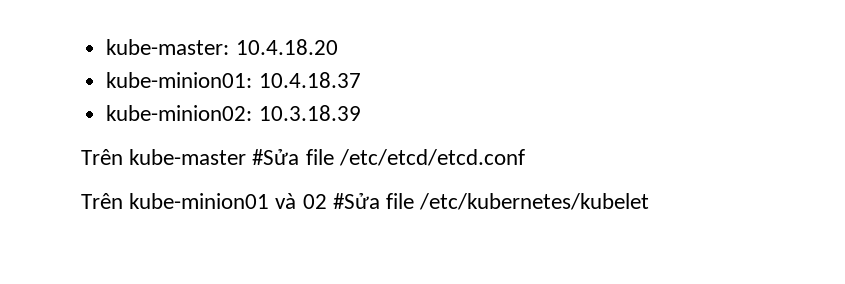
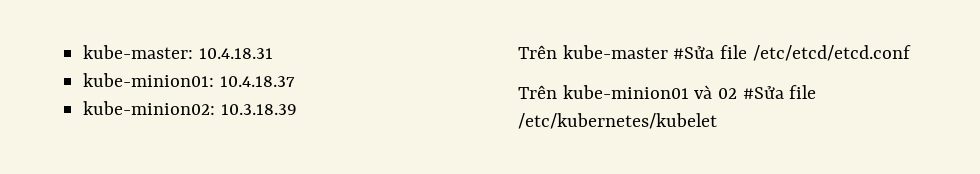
- kube-master: 10.4.18.20
+ kube-master: 10.4.18.31

